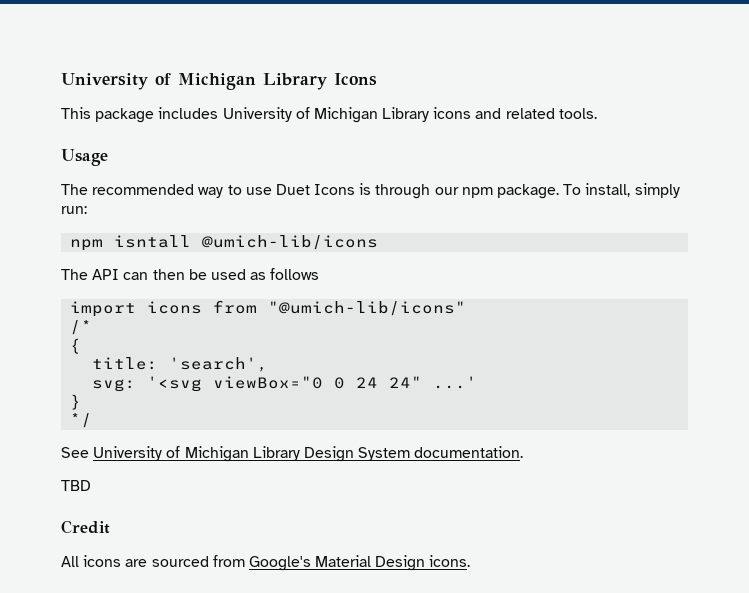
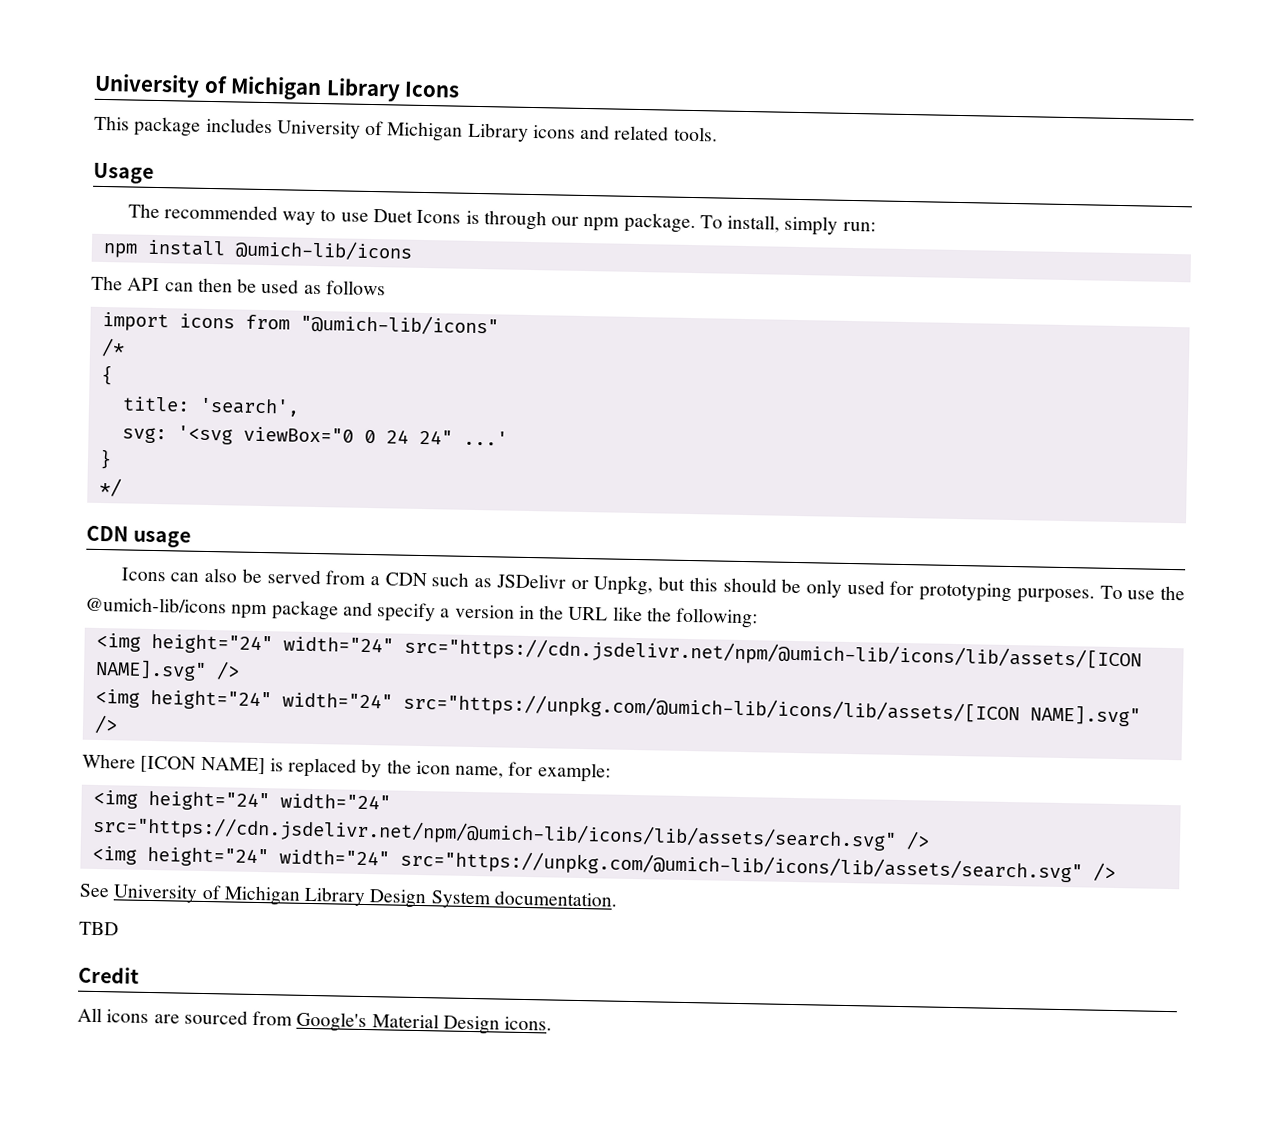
- npm isntall @umich-lib/icons
+ npm install @umich-lib/icons
+ CDN usage
+ Icons can also be served from a CDN such as JSDelivr or Unpkg, but this should be only used for prototyping purposes. To use the @umich-lib/icons npm package and specify a version in the URL like the following:
+ <img height="24" width="24" src="https://cdn.jsdelivr.net/npm/@umich-lib/icons/lib/assets/[ICON NAME].svg" />
+ <img height="24" width="24" src="https://unpkg.com/@umich-lib/icons/lib/assets/[ICON NAME].svg" />
+ Where [ICON NAME] is replaced by the icon name, for example:
+ <img height="24" width="24" src="https://cdn.jsdelivr.net/npm/@umich-lib/icons/lib/assets/search.svg" />
+ <img height="24" width="24" src="https://unpkg.com/@umich-lib/icons/lib/assets/search.svg" />

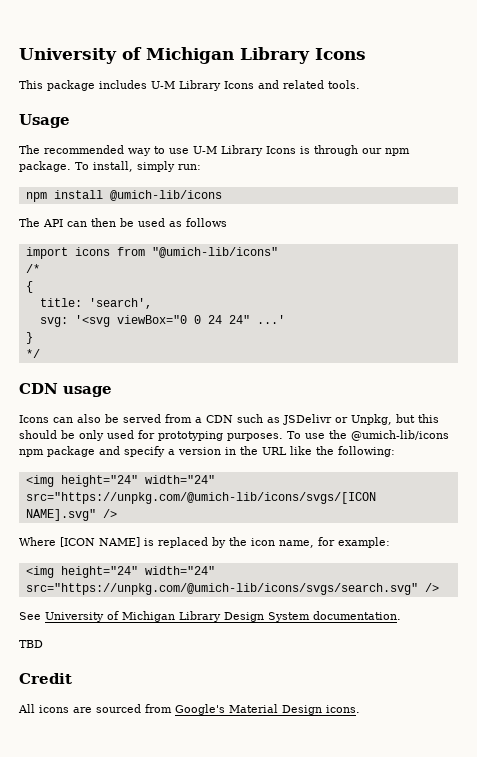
- This package includes University of Michigan Library icons and related tools.
+ This package includes U-M Library Icons and related tools.
- The recommended way to use Duet Icons is through our npm package.
+ The recommended way to use U-M Library Icons is through our npm package.
- <img height="24" width="24" src="https://cdn.jsdelivr.net/npm/@umich-lib/icons/lib/assets/[ICON NAME].svg" />
- <img height="24" width="24" src="https://unpkg.com/@umich-lib/icons/lib/assets/[ICON NAME].svg" />
+ <img height="24" width="24" src="https://unpkg.com/@umich-lib/icons/svgs/[ICON NAME].svg" />
- <img height="24" width="24" src="https://cdn.jsdelivr.net/npm/@umich-lib/icons/lib/assets/search.svg" />
- <img height="24" width="24" src="https://unpkg.com/@umich-lib/icons/lib/assets/search.svg" />
+ <img height="24" width="24" src="https://unpkg.com/@umich-lib/icons/svgs/search.svg" />

